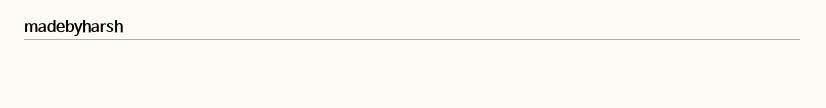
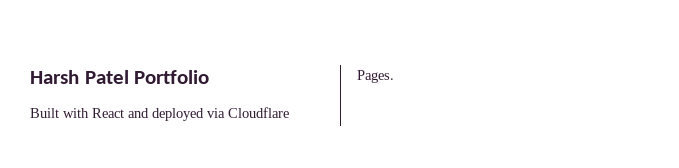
- madebyharsh
+ Harsh Patel Portfolio
+ Built with React and deployed via Cloudflare Pages.

